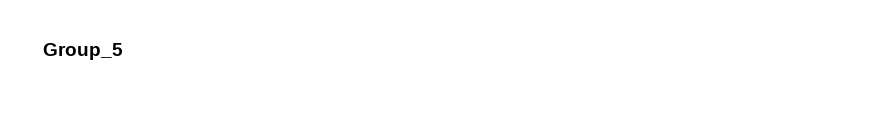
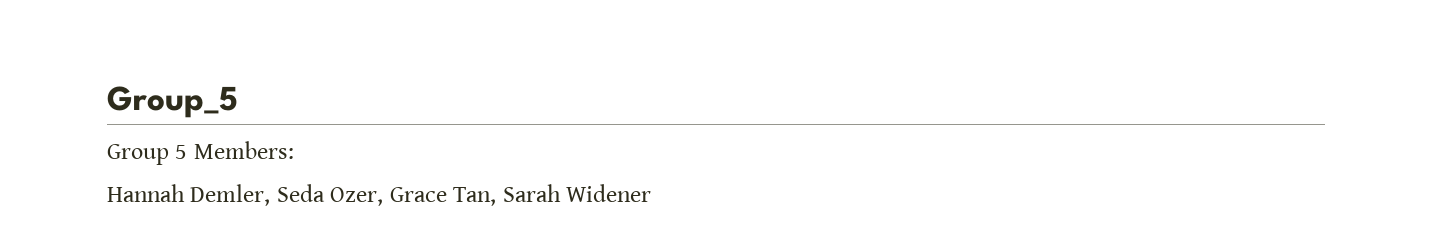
+ Group 5 Members:
+ Hannah Demler, Seda Ozer, Grace Tan, Sarah Widener

